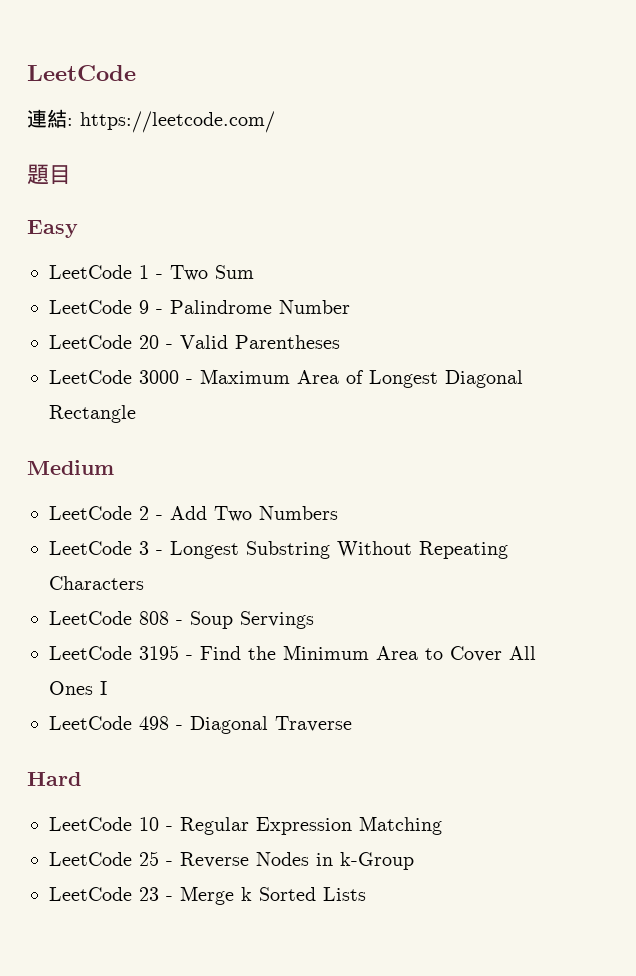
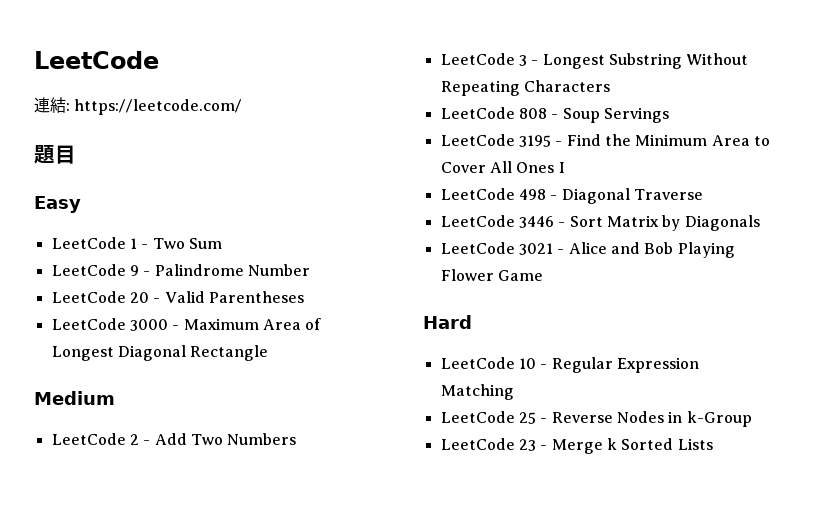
+ LeetCode 3446 - Sort Matrix by Diagonals
+ LeetCode 3021 - Alice and Bob Playing Flower Game

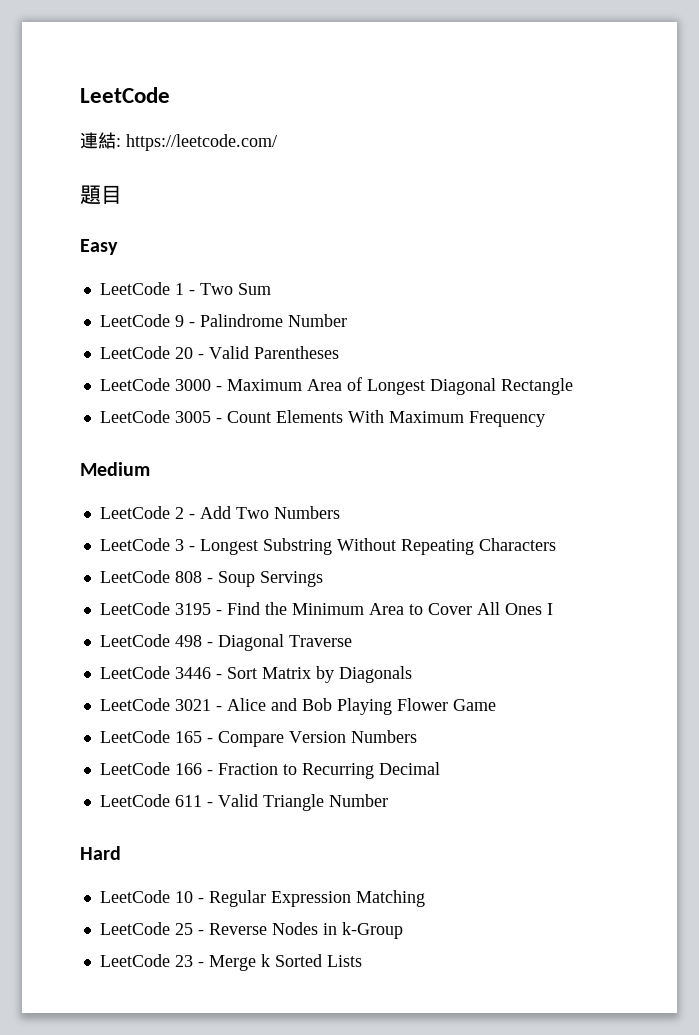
+ LeetCode 3005 - Count Elements With Maximum Frequency
+ LeetCode 165 - Compare Version Numbers
+ LeetCode 166 - Fraction to Recurring Decimal
+ LeetCode 611 - Valid Triangle Number

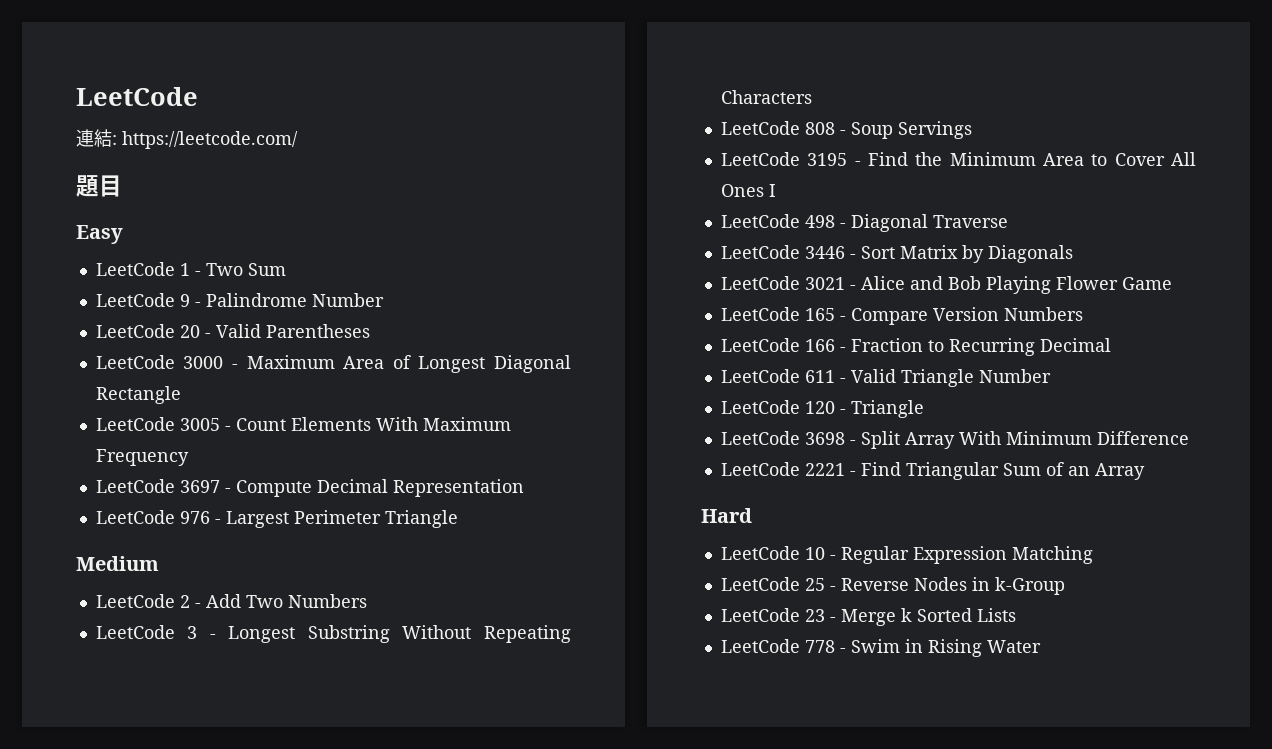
+ LeetCode 3697 - Compute Decimal Representation
+ LeetCode 976 - Largest Perimeter Triangle
+ LeetCode 120 - Triangle
+ LeetCode 3698 - Split Array With Minimum Difference
+ LeetCode 2221 - Find Triangular Sum of an Array
+ LeetCode 778 - Swim in Rising Water

